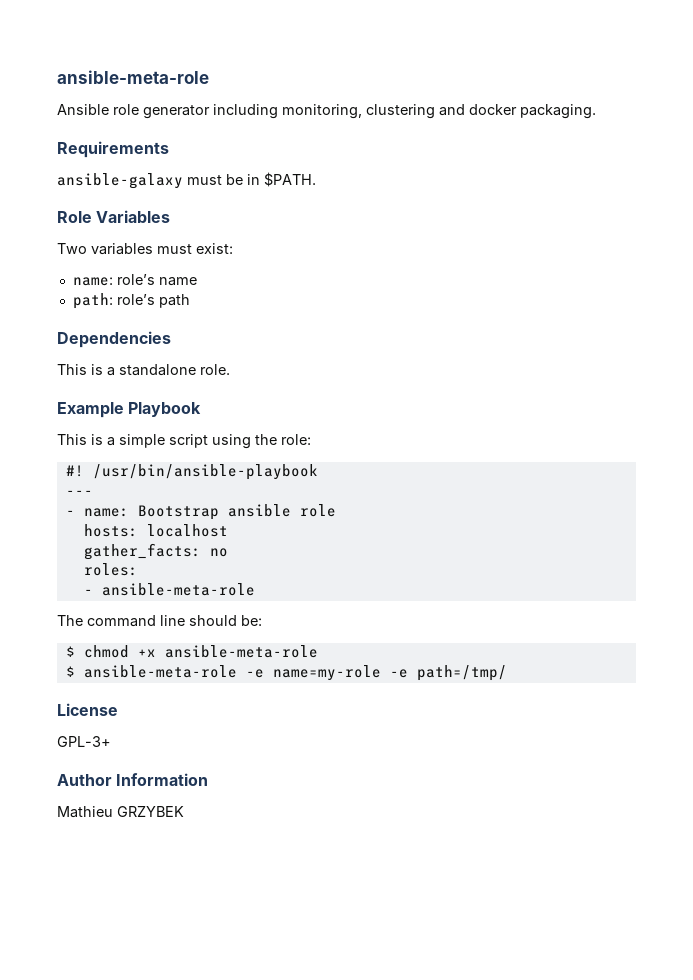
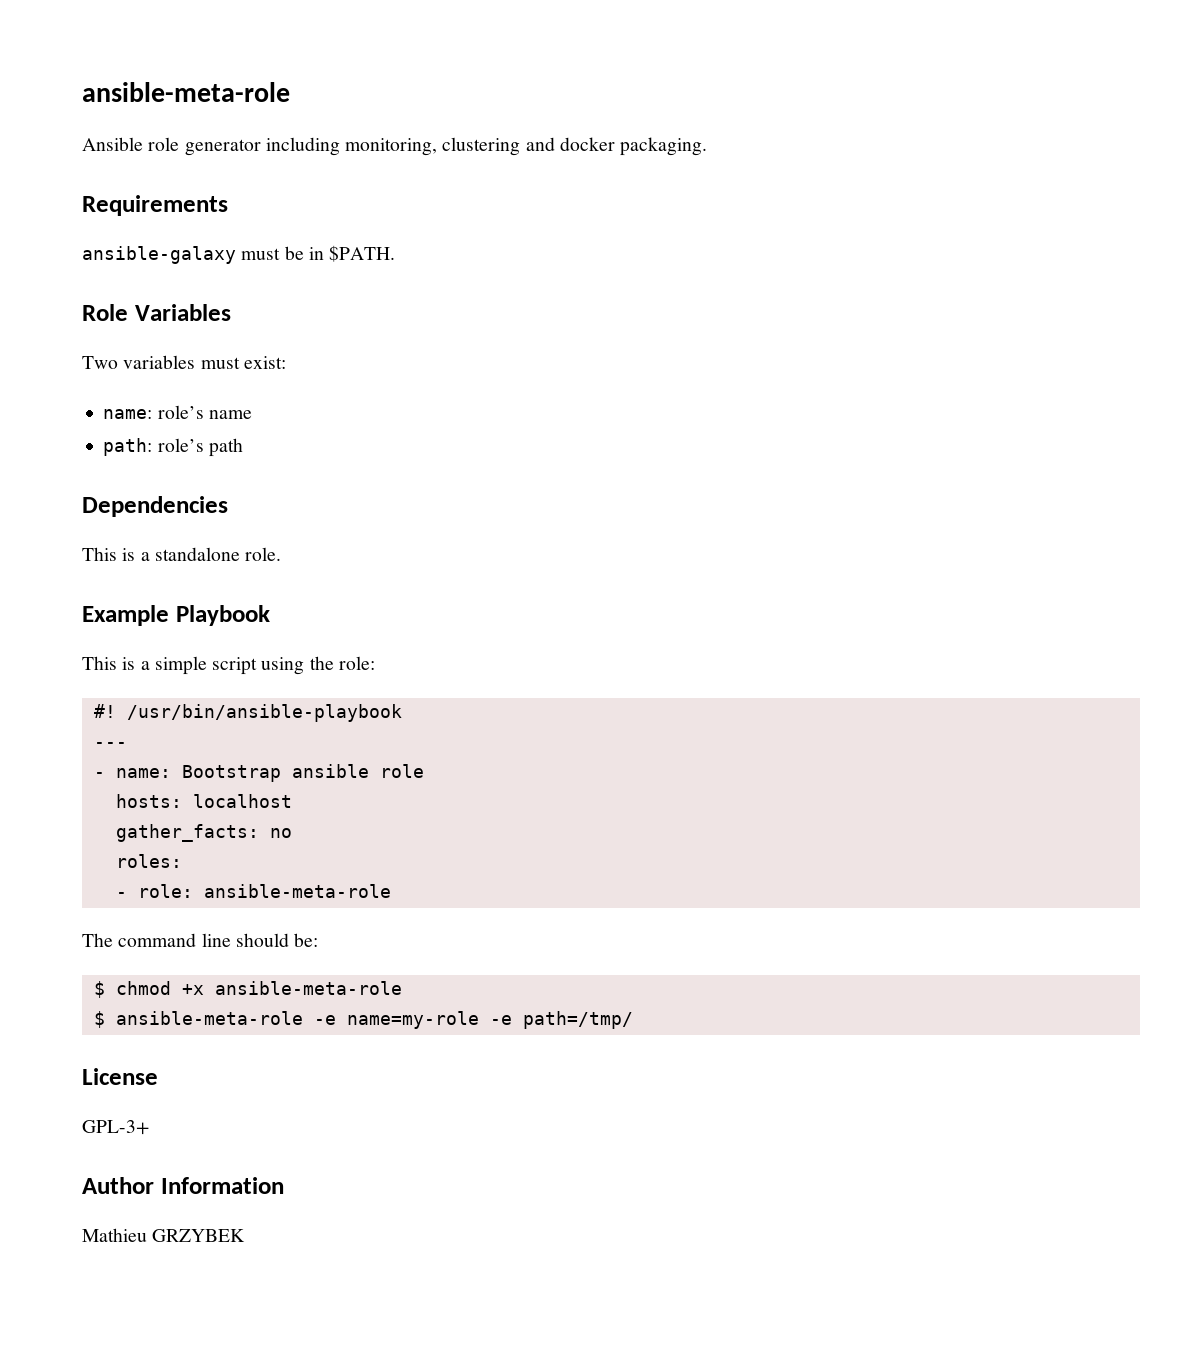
- - ansible-meta-role
+ - role: ansible-meta-role

